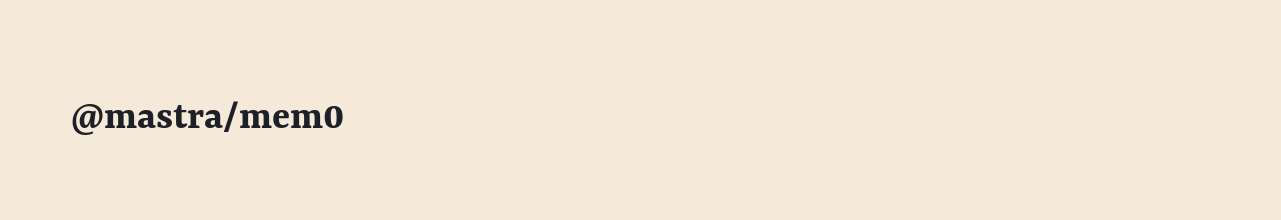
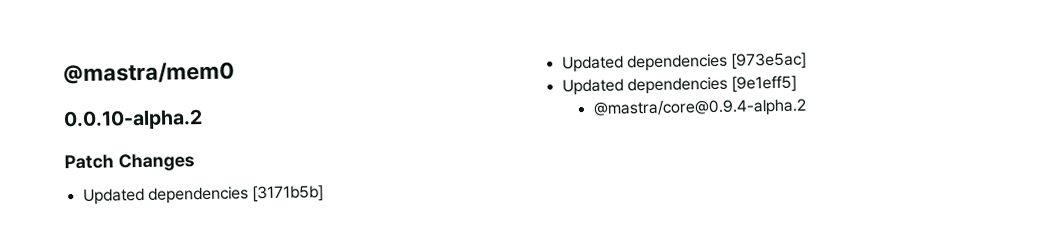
+ 0.0.10-alpha.2
+ Patch Changes
+ Updated dependencies [3171b5b]
+ Updated dependencies [973e5ac]
+ Updated dependencies [9e1eff5]
+ @mastra/core@0.9.4-alpha.2

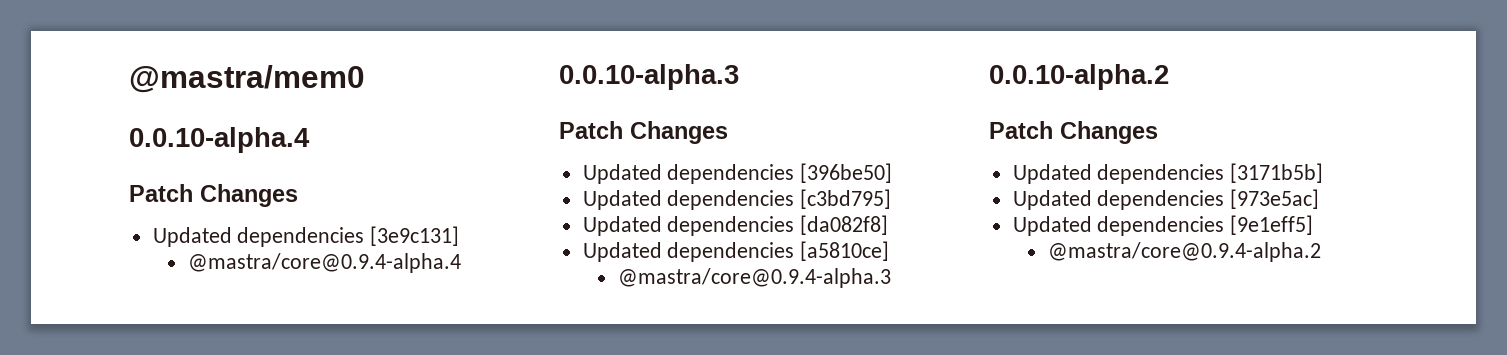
+ 0.0.10-alpha.4
+ Patch Changes
+ Updated dependencies [3e9c131]
+ @mastra/core@0.9.4-alpha.4
+ 0.0.10-alpha.3
+ Patch Changes
+ Updated dependencies [396be50]
+ Updated dependencies [c3bd795]
+ Updated dependencies [da082f8]
+ Updated dependencies [a5810ce]
+ @mastra/core@0.9.4-alpha.3

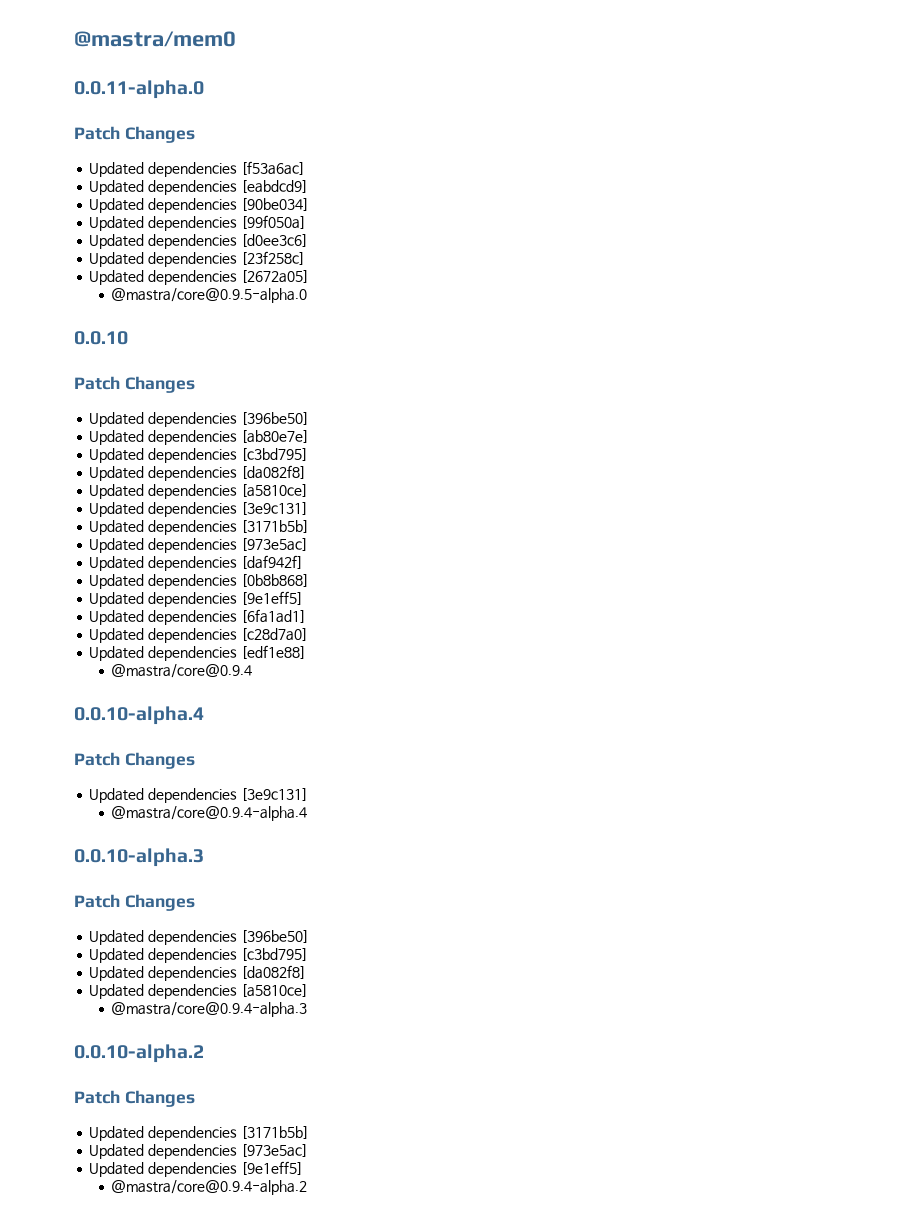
+ 0.0.11-alpha.0
+ Patch Changes
+ Updated dependencies [f53a6ac]
+ Updated dependencies [eabdcd9]
+ Updated dependencies [90be034]
+ Updated dependencies [99f050a]
+ Updated dependencies [d0ee3c6]
+ Updated dependencies [23f258c]
+ Updated dependencies [2672a05]
+ @mastra/core@0.9.5-alpha.0
+ 0.0.10
+ Patch Changes
+ Updated dependencies [396be50]
+ Updated dependencies [ab80e7e]
+ Updated dependencies [c3bd795]
+ Updated dependencies [da082f8]
+ Updated dependencies [a5810ce]
+ Updated dependencies [3e9c131]
+ Updated dependencies [3171b5b]
+ Updated dependencies [973e5ac]
+ Updated dependencies [daf942f]
+ Updated dependencies [0b8b868]
+ Updated dependencies [9e1eff5]
+ Updated dependencies [6fa1ad1]
+ Updated dependencies [c28d7a0]
+ Updated dependencies [edf1e88]
+ @mastra/core@0.9.4

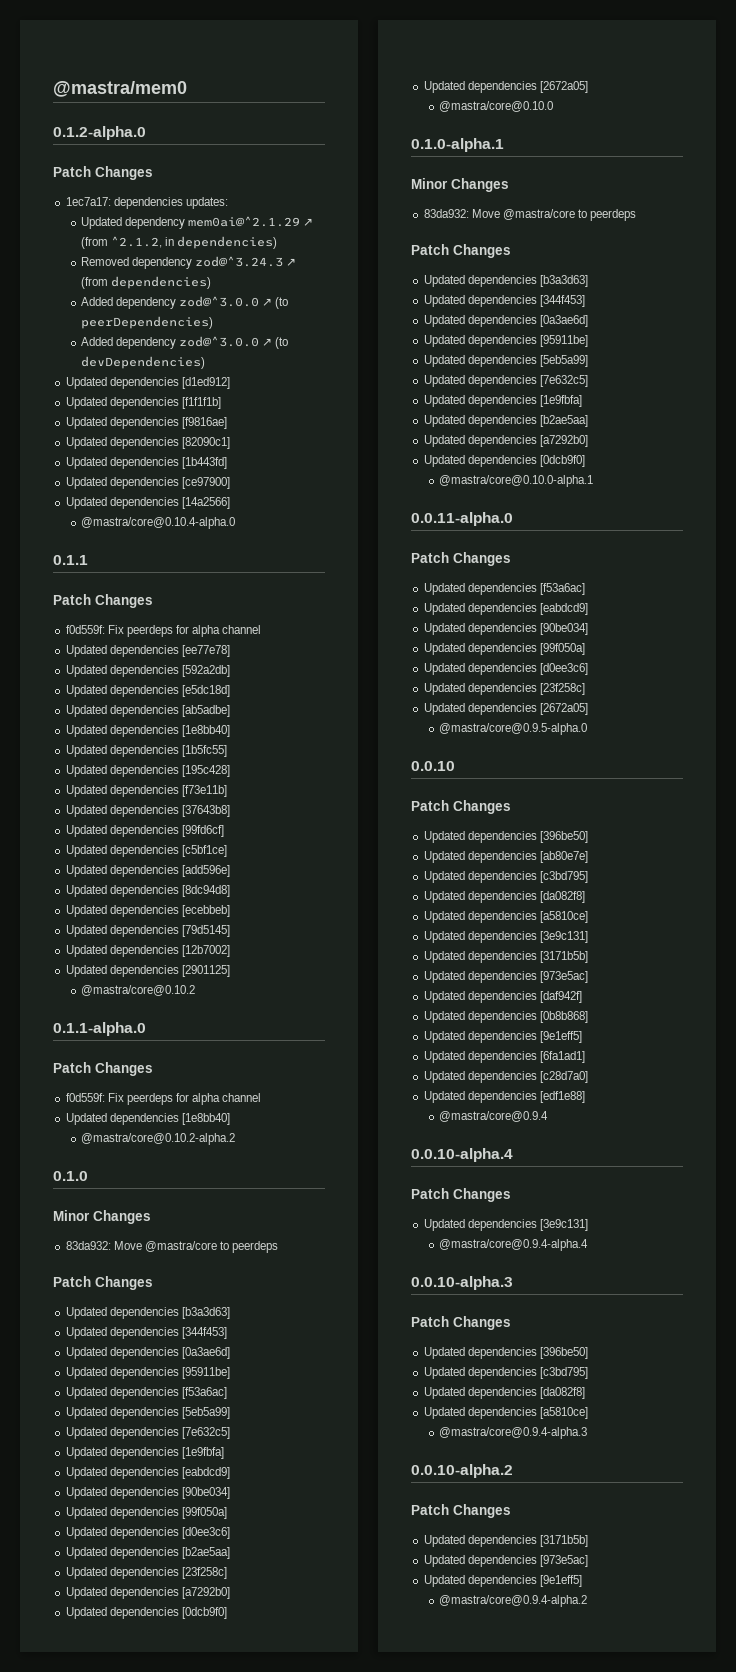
+ 0.1.2-alpha.0
+ Patch Changes
+ 1ec7a17: dependencies updates:
+ Updated dependency mem0ai@^2.1.29 ↗ (from ^2.1.2, in dependencies)
+ Removed dependency zod@^3.24.3 ↗ (from dependencies)
+ Added dependency zod@^3.0.0 ↗ (to peerDependencies)
+ Added dependency zod@^3.0.0 ↗ (to devDependencies)
+ Updated dependencies [d1ed912]
+ Updated dependencies [f1f1f1b]
+ Updated dependencies [f9816ae]
+ Updated dependencies [82090c1]
+ Updated dependencies [1b443fd]
+ Updated dependencies [ce97900]
+ Updated dependencies [14a2566]
+ @mastra/core@0.10.4-alpha.0
+ 0.1.1
+ Patch Changes
+ f0d559f: Fix peerdeps for alpha channel
+ Updated dependencies [ee77e78]
+ Updated dependencies [592a2db]
+ Updated dependencies [e5dc18d]
+ Updated dependencies [ab5adbe]
+ Updated dependencies [1e8bb40]
+ Updated dependencies [1b5fc55]
+ Updated dependencies [195c428]
+ Updated dependencies [f73e11b]
+ Updated dependencies [37643b8]
+ Updated dependencies [99fd6cf]
+ Updated dependencies [c5bf1ce]
+ Updated dependencies [add596e]
+ Updated dependencies [8dc94d8]
+ Updated dependencies [ecebbeb]
+ Updated dependencies [79d5145]
+ Updated dependencies [12b7002]
+ Updated dependencies [2901125]
+ @mastra/core@0.10.2
+ 0.1.1-alpha.0
+ Patch Changes
+ f0d559f: Fix peerdeps for alpha channel
+ Updated dependencies [1e8bb40]
+ @mastra/core@0.10.2-alpha.2
+ 0.1.0
+ Minor Changes
+ 83da932: Move @mastra/core to peerdeps
+ Patch Changes
+ Updated dependencies [b3a3d63]
+ Updated dependencies [344f453]
+ Updated dependencies [0a3ae6d]
+ Updated dependencies [95911be]
+ Updated dependencies [f53a6ac]
+ Updated dependencies [5eb5a99]
+ Updated dependencies [7e632c5]
+ Updated dependencies [1e9fbfa]
+ Updated dependencies [eabdcd9]
+ Updated dependencies [90be034]
+ Updated dependencies [99f050a]
+ Updated dependencies [d0ee3c6]
+ Updated dependencies [b2ae5aa]
+ Updated dependencies [23f258c]
+ Updated dependencies [a7292b0]
+ Updated dependencies [0dcb9f0]
+ Updated dependencies [2672a05]
+ @mastra/core@0.10.0
+ 0.1.0-alpha.1
+ Minor Changes
+ 83da932: Move @mastra/core to peerdeps
+ Patch Changes
+ Updated dependencies [b3a3d63]
+ Updated dependencies [344f453]
+ Updated dependencies [0a3ae6d]
+ Updated dependencies [95911be]
+ Updated dependencies [5eb5a99]
+ Updated dependencies [7e632c5]
+ Updated dependencies [1e9fbfa]
+ Updated dependencies [b2ae5aa]
+ Updated dependencies [a7292b0]
+ Updated dependencies [0dcb9f0]
+ @mastra/core@0.10.0-alpha.1

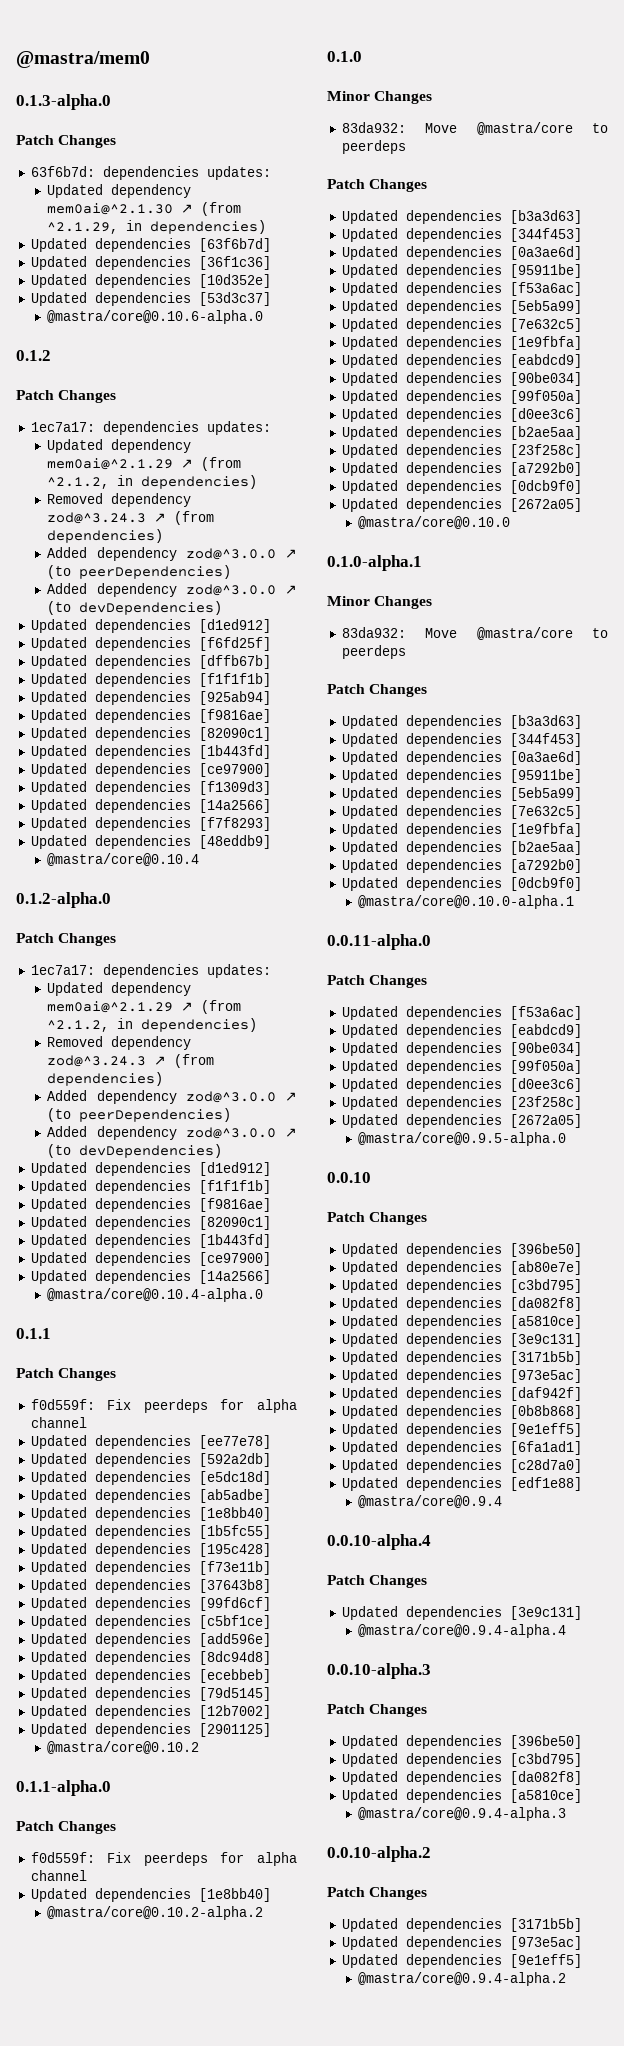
+ 0.1.3-alpha.0
+ Patch Changes
+ 63f6b7d: dependencies updates:
+ Updated dependency mem0ai@^2.1.30 ↗ (from ^2.1.29, in dependencies)
+ Updated dependencies [63f6b7d]
+ Updated dependencies [36f1c36]
+ Updated dependencies [10d352e]
+ Updated dependencies [53d3c37]
+ @mastra/core@0.10.6-alpha.0
+ 0.1.2
+ Patch Changes
+ 1ec7a17: dependencies updates:
+ Updated dependency mem0ai@^2.1.29 ↗ (from ^2.1.2, in dependencies)
+ Removed dependency zod@^3.24.3 ↗ (from dependencies)
+ Added dependency zod@^3.0.0 ↗ (to peerDependencies)
+ Added dependency zod@^3.0.0 ↗ (to devDependencies)
+ Updated dependencies [d1ed912]
+ Updated dependencies [f6fd25f]
+ Updated dependencies [dffb67b]
+ Updated dependencies [f1f1f1b]
+ Updated dependencies [925ab94]
+ Updated dependencies [f9816ae]
+ Updated dependencies [82090c1]
+ Updated dependencies [1b443fd]
+ Updated dependencies [ce97900]
+ Updated dependencies [f1309d3]
+ Updated dependencies [14a2566]
+ Updated dependencies [f7f8293]
+ Updated dependencies [48eddb9]
+ @mastra/core@0.10.4

